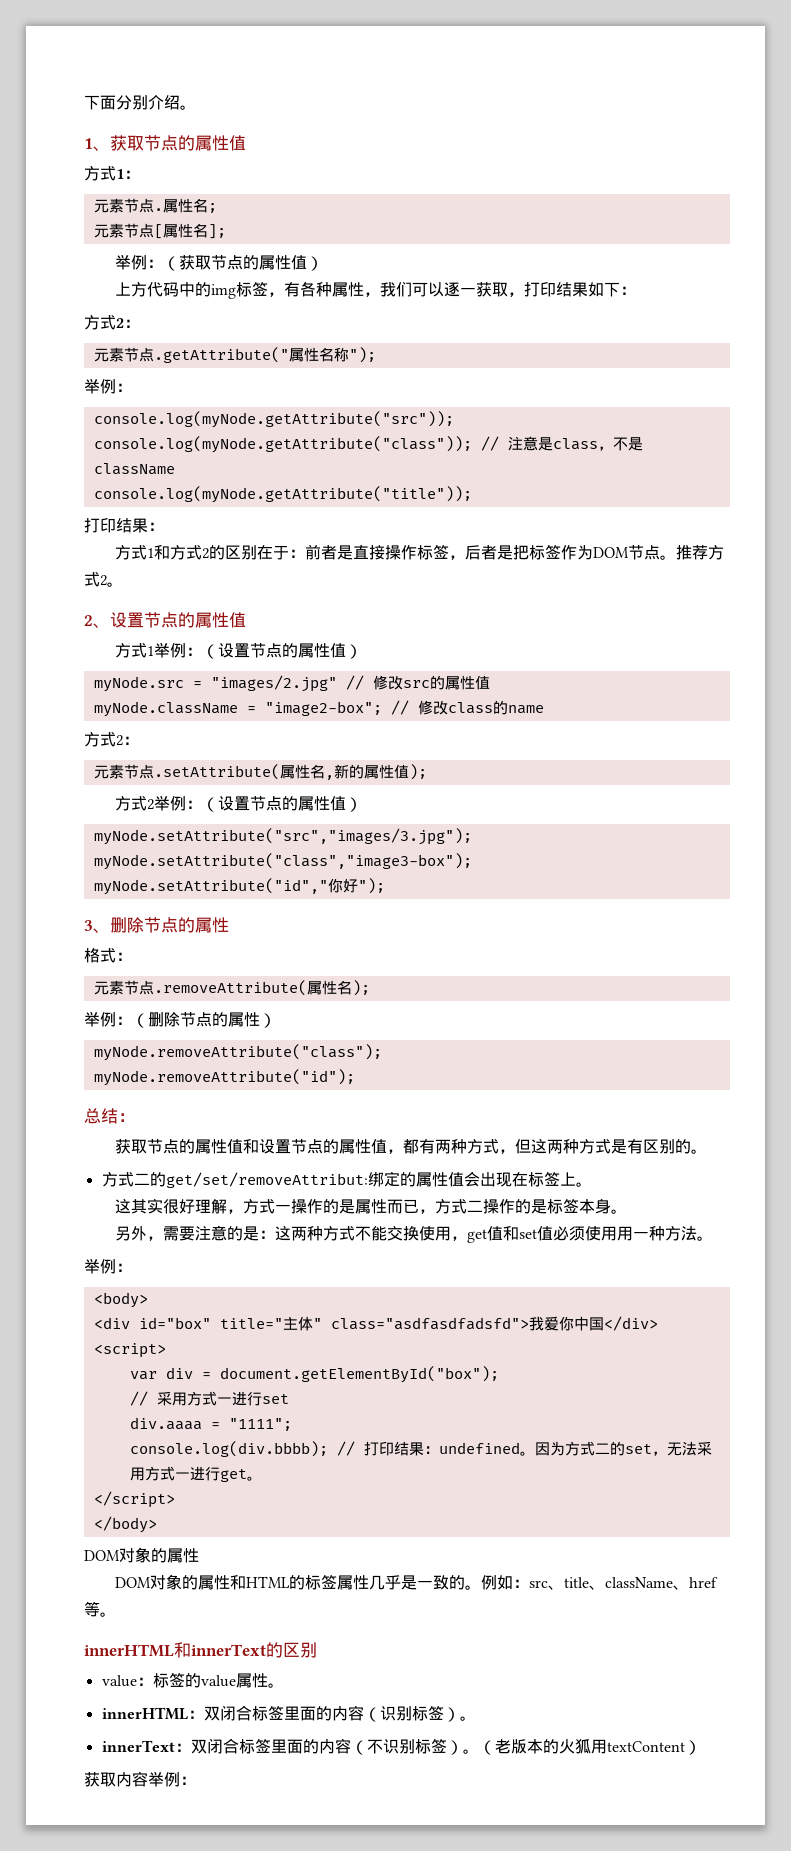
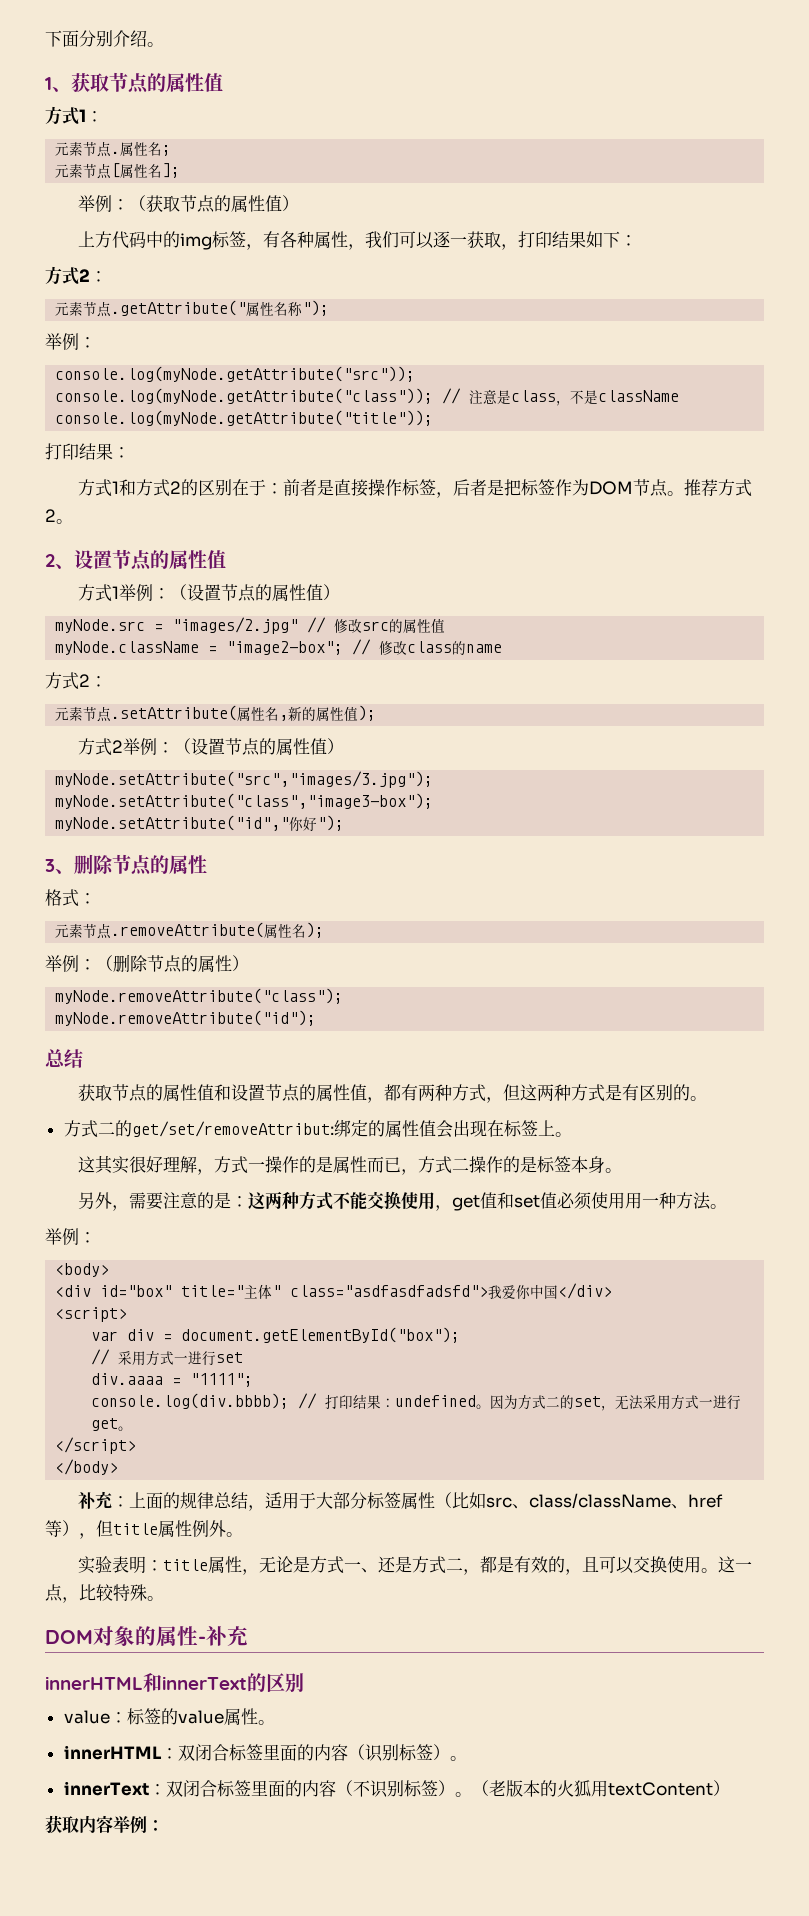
  myNode.removeAttribute("id");
- 总结：
+ 总结
  </body>
- DOM对象的属性
- DOM对象的属性和HTML的标签属性几乎是一致的。例如：src、title、className、href等。
+ 补充：上面的规律总结，适用于大部分标签属性（比如src、class/className、href等），但title属性例外。
+ 实验表明：title属性，无论是方式一、还是方式二，都是有效的，且可以交换使用。这一点，比较特殊。
+ DOM对象的属性-补充

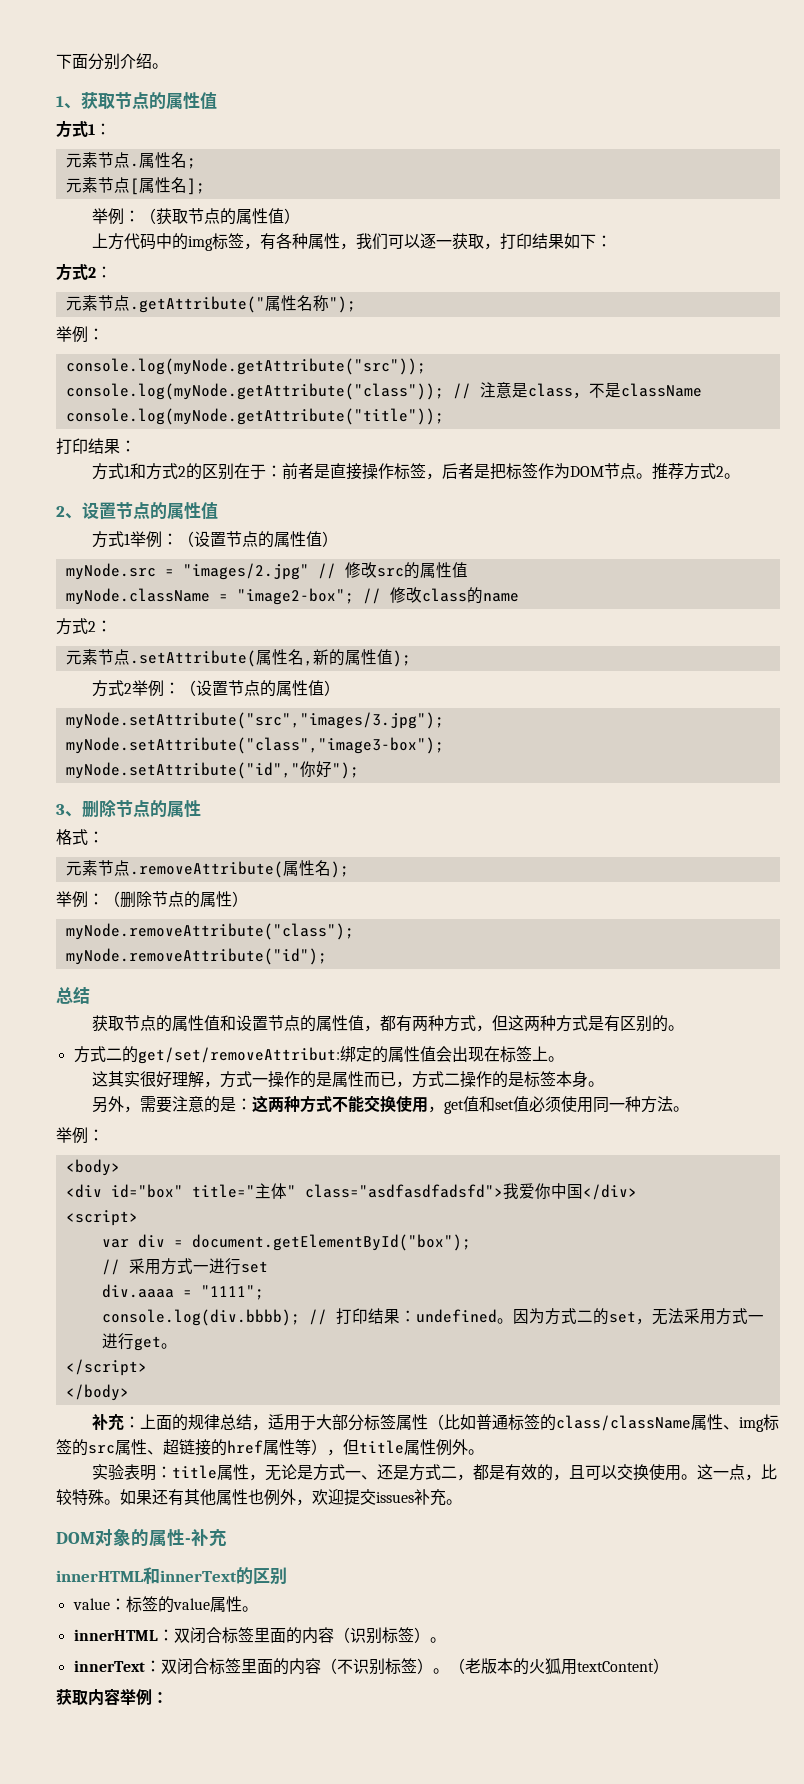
- 另外，需要注意的是：这两种方式不能交换使用，get值和set值必须使用用一种方法。
+ 另外，需要注意的是：这两种方式不能交换使用，get值和set值必须使用同一种方法。
- 补充：上面的规律总结，适用于大部分标签属性（比如src、class/className、href等），但title属性例外。
+ 补充：上面的规律总结，适用于大部分标签属性（比如普通标签的class/className属性、img标签的src属性、超链接的href属性等），但title属性例外。
+ 如果还有其他属性也例外，欢迎提交issues补充。

